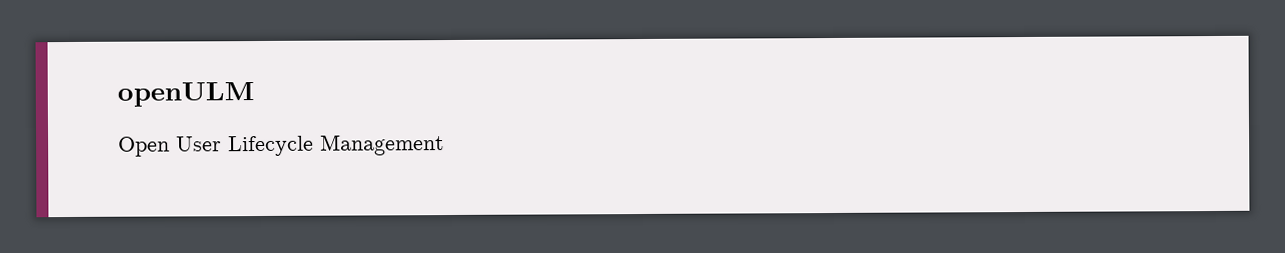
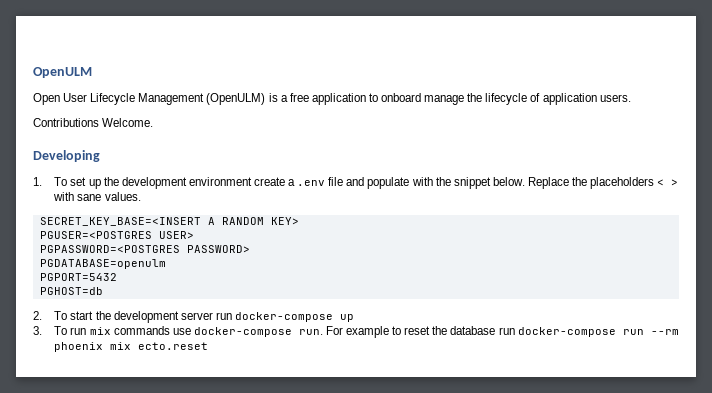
- openULM
+ OpenULM
- Open User Lifecycle Management
+ Open User Lifecycle Management (OpenULM) is a free application to onboard manage the lifecycle of application users.
+ Contributions Welcome.
+ Developing
+ 1. To set up the development environment create a .env file and populate with the snippet below. Replace the placeholders < > with sane values.
+ SECRET_KEY_BASE=<INSERT A RANDOM KEY>
+ PGUSER=<POSTGRES USER>
+ PGPASSWORD=<POSTGRES PASSWORD>
+ PGDATABASE=openulm
+ PGPORT=5432
+ PGHOST=db
+ 2. To start the development server run docker-compose up
+ 3. To run mix commands use docker-compose run. For example to reset the database run docker-compose run --rm phoenix mix ecto.reset

